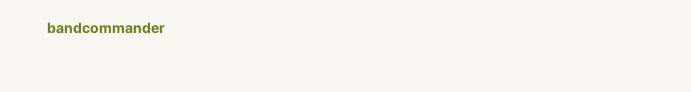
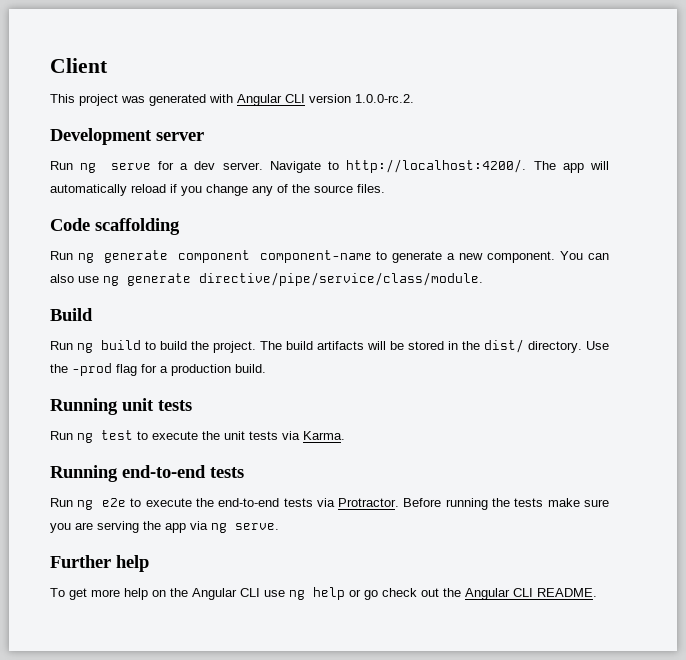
- bandcommander
+ Client
+ This project was generated with Angular CLI version 1.0.0-rc.2.
+ Development server
+ Run ng serve for a dev server. Navigate to http://localhost:4200/. The app will automatically reload if you change any of the source files.
+ Code scaffolding
+ Run ng generate component component-name to generate a new component. You can also use ng generate directive/pipe/service/class/module.
+ Build
+ Run ng build to build the project. The build artifacts will be stored in the dist/ directory. Use the -prod flag for a production build.
+ Running unit tests
+ Run ng test to execute the unit tests via Karma.
+ Running end-to-end tests
+ Run ng e2e to execute the end-to-end tests via Protractor. Before running the tests make sure you are serving the app via ng serve.
+ Further help
+ To get more help on the Angular CLI use ng help or go check out the Angular CLI README.

